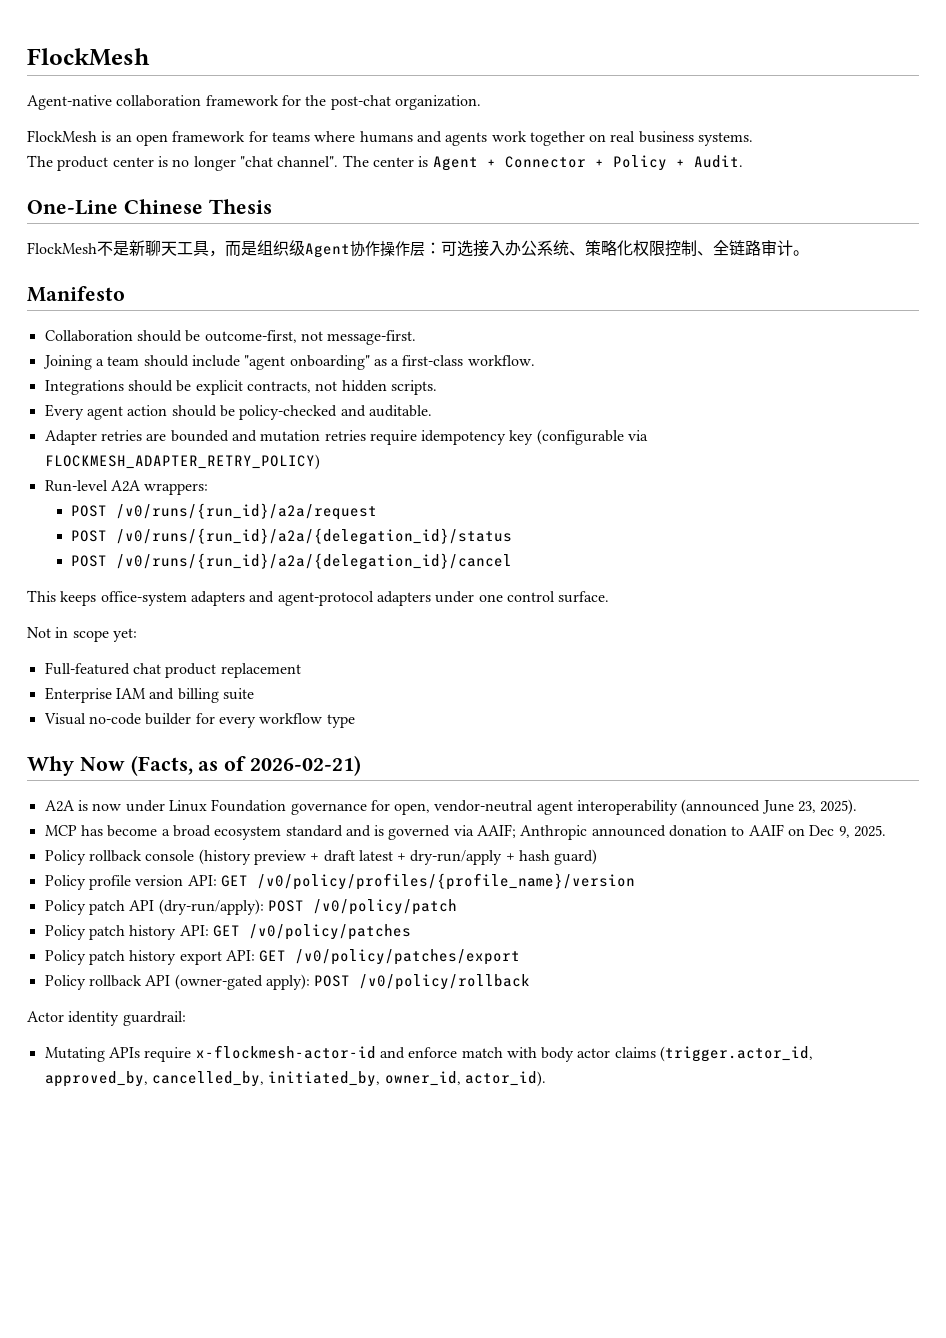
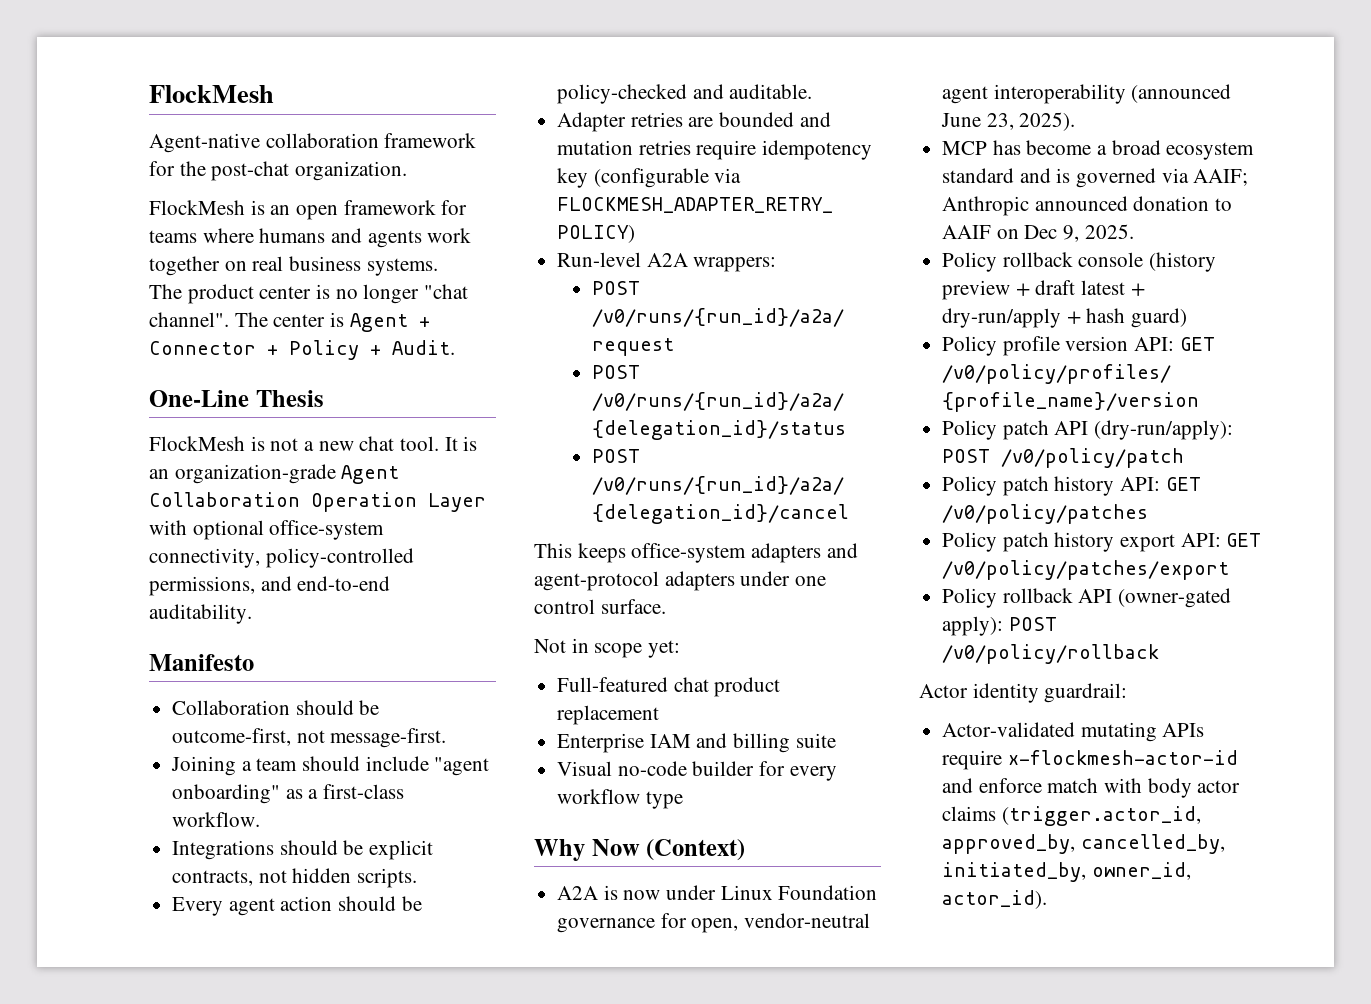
- One-Line Chinese Thesis
+ One-Line Thesis
- FlockMesh不是新聊天工具，而是组织级Agent协作操作层：可选接入办公系统、策略化权限控制、全链路审计。
+ FlockMesh is not a new chat tool. It is an organization-grade Agent Collaboration Operation Layer with optional office-system connectivity, policy-controlled permissions, and end-to-end auditability.
- Why Now (Facts, as of 2026-02-21)
+ Why Now (Context)
- Mutating APIs require x-flockmesh-actor-id and enforce match with body actor claims (trigger.actor_id, approved_by, cancelled_by, initiated_by, owner_id, actor_id).
+ Actor-validated mutating APIs require x-flockmesh-actor-id and enforce match with body actor claims (trigger.actor_id, approved_by, cancelled_by, initiated_by, owner_id, actor_id).

